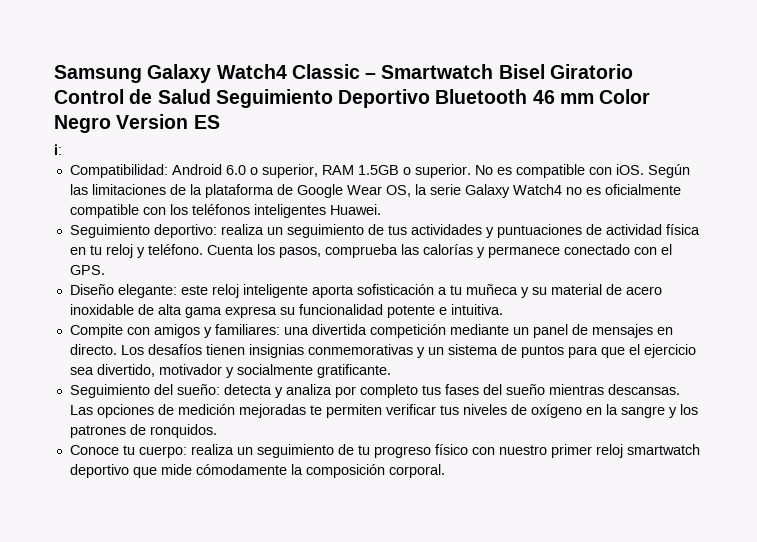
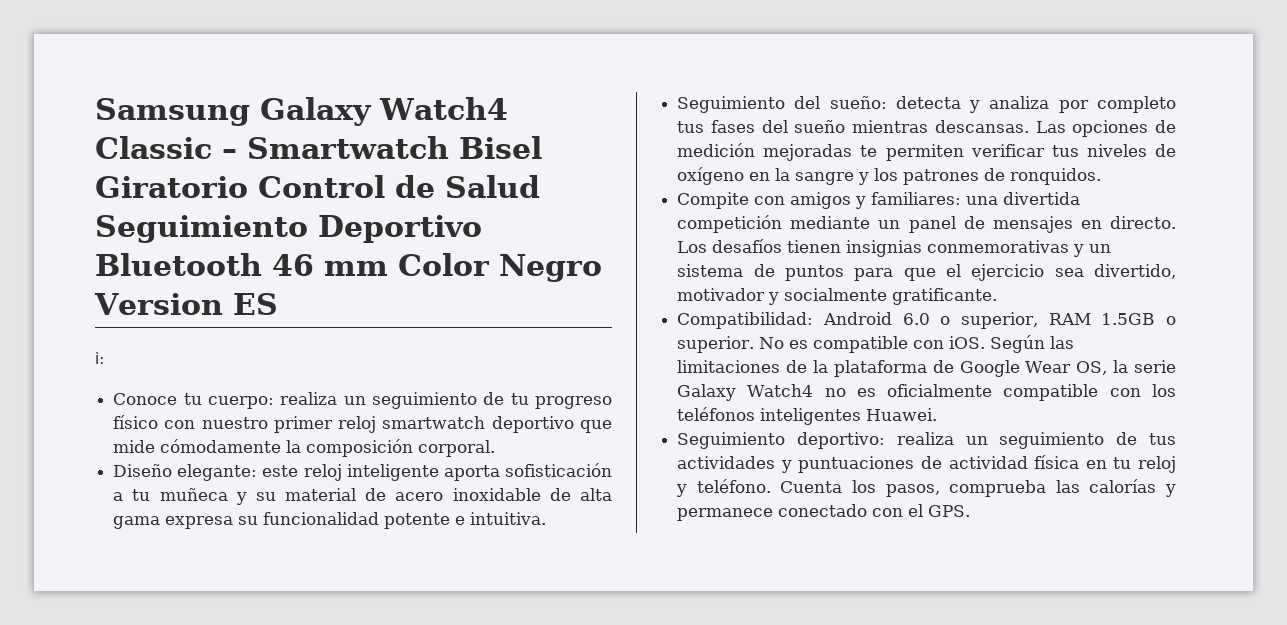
+ Conoce tu cuerpo: realiza un seguimiento de tu progreso físico con nuestro primer reloj smartwatch deportivo que mide cómodamente la composición corporal.
+ Diseño elegante: este reloj inteligente aporta sofisticación a tu muñeca y su material de acero inoxidable de alta gama expresa su funcionalidad potente e intuitiva.
+ Seguimiento del sueño: detecta y analiza por completo tus fases del sueño mientras descansas. Las opciones de medición mejoradas te permiten verificar tus niveles de oxígeno en la sangre y los patrones de ronquidos.
+ Compite con amigos y familiares: una divertida competición mediante un panel de mensajes en directo. Los desafíos tienen insignias conmemorativas y un sistema de puntos para que el ejercicio sea divertido, motivador y socialmente gratificante.
- Diseño elegante: este reloj inteligente aporta sofisticación a tu muñeca y su material de acero inoxidable de alta gama expresa su funcionalidad potente e intuitiva.
- Compite con amigos y familiares: una divertida competición mediante un panel de mensajes en directo. Los desafíos tienen insignias conmemorativas y un sistema de puntos para que el ejercicio sea divertido, motivador y socialmente gratificante.
- Seguimiento del sueño: detecta y analiza por completo tus fases del sueño mientras descansas. Las opciones de medición mejoradas te permiten verificar tus niveles de oxígeno en la sangre y los patrones de ronquidos.
- Conoce tu cuerpo: realiza un seguimiento de tu progreso físico con nuestro primer reloj smartwatch deportivo que mide cómodamente la composición corporal.

